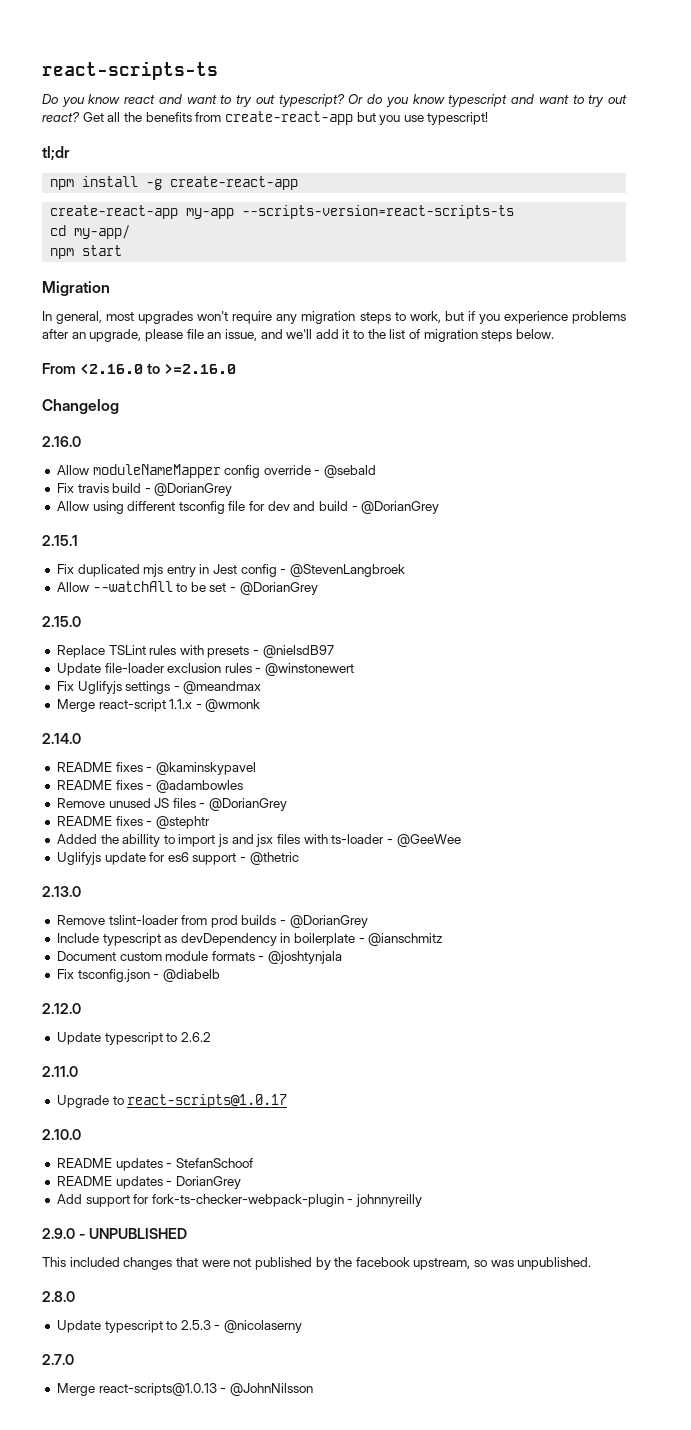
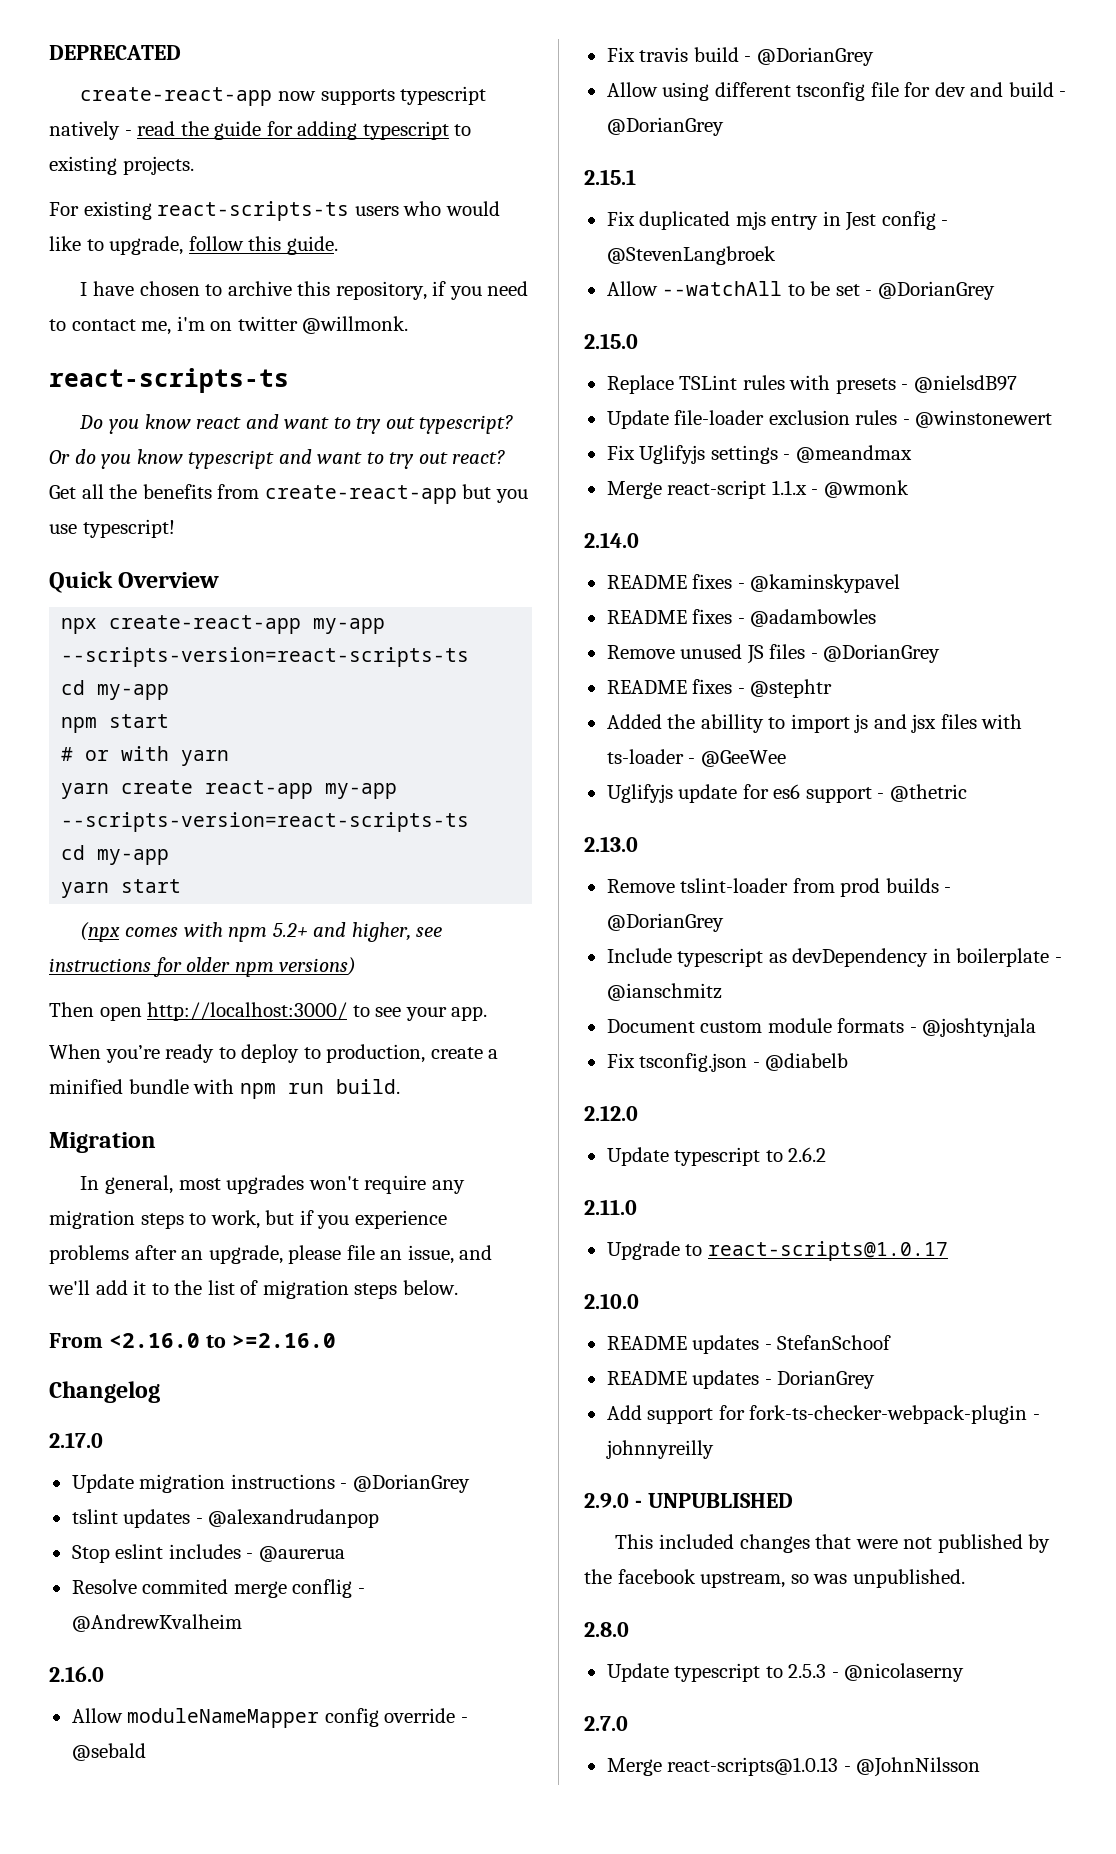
+ DEPRECATED
+ create-react-app now supports typescript natively - read the guide for adding typescript to existing projects.
+ For existing react-scripts-ts users who would like to upgrade, follow this guide.
+ I have chosen to archive this repository, if you need to contact me, i'm on twitter @willmonk.
- tl;dr
- npm install -g create-react-app
- create-react-app my-app --scripts-version=react-scripts-ts
- cd my-app/
+ Quick Overview
+ npx create-react-app my-app --scripts-version=react-scripts-ts
+ cd my-app
+ # or with yarn
+ yarn create react-app my-app --scripts-version=react-scripts-ts
+ cd my-app
+ yarn start
+ (npx comes with npm 5.2+ and higher, see instructions for older npm versions)
+ Then open http://localhost:3000/ to see your app.
+ When you’re ready to deploy to production, create a minified bundle with npm run build.
+ 2.17.0
+ Update migration instructions - @DorianGrey
+ tslint updates - @alexandrudanpop
+ Stop eslint includes - @aurerua
+ Resolve commited merge conflig - @AndrewKvalheim

